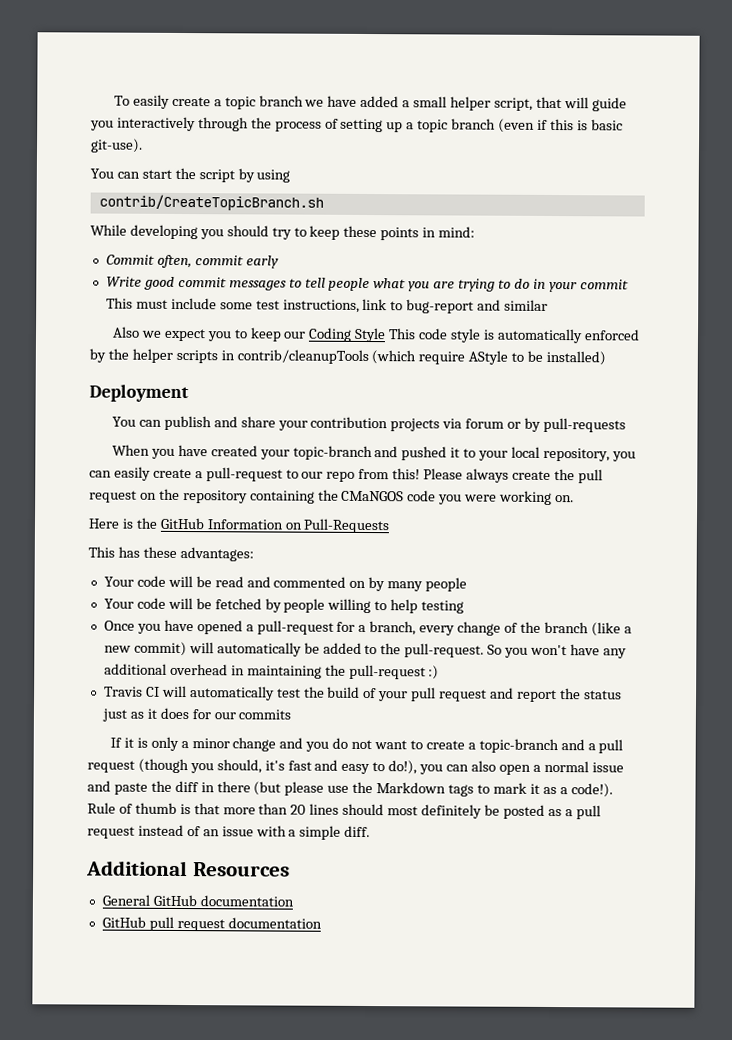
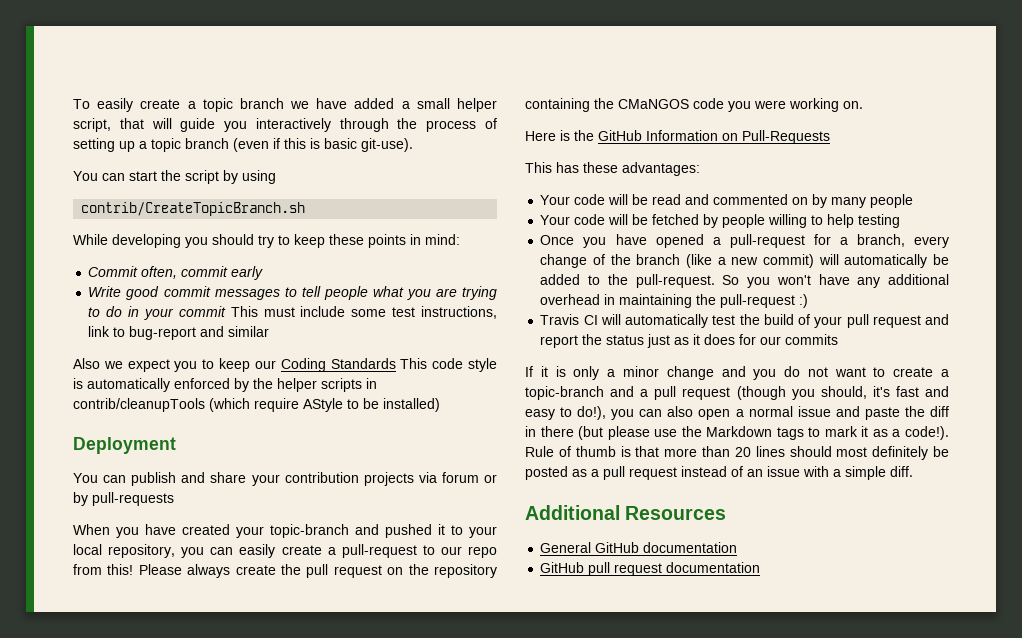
- Also we expect you to keep our Coding Style This code style is automatically enforced by the helper scripts in contrib/cleanupTools (which require AStyle to be installed)
+ Also we expect you to keep our Coding Standards This code style is automatically enforced by the helper scripts in contrib/cleanupTools (which require AStyle to be installed)

